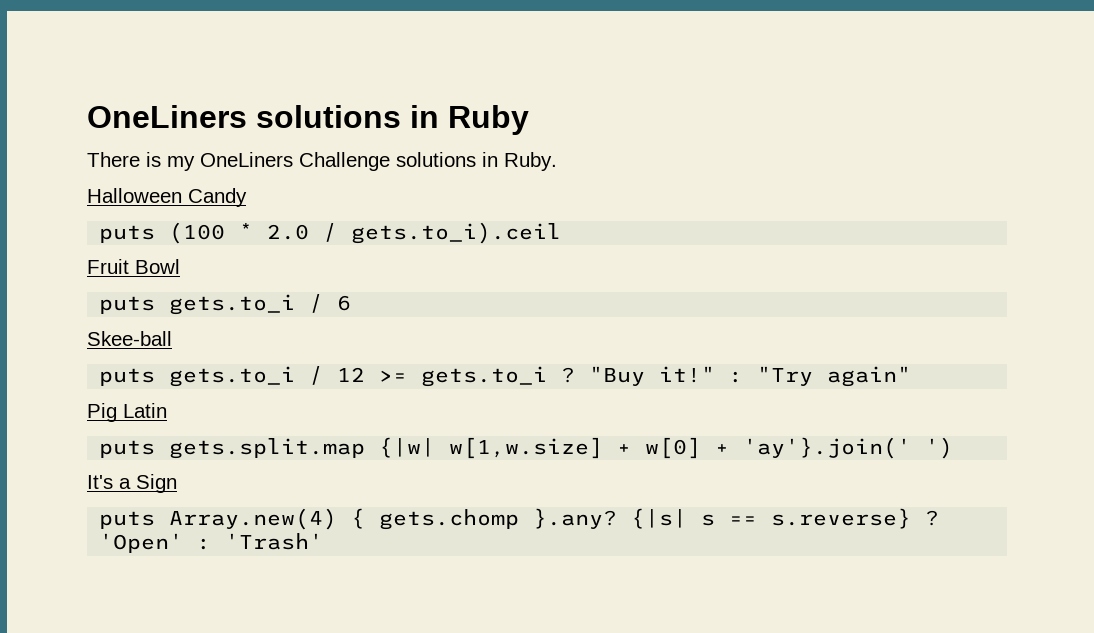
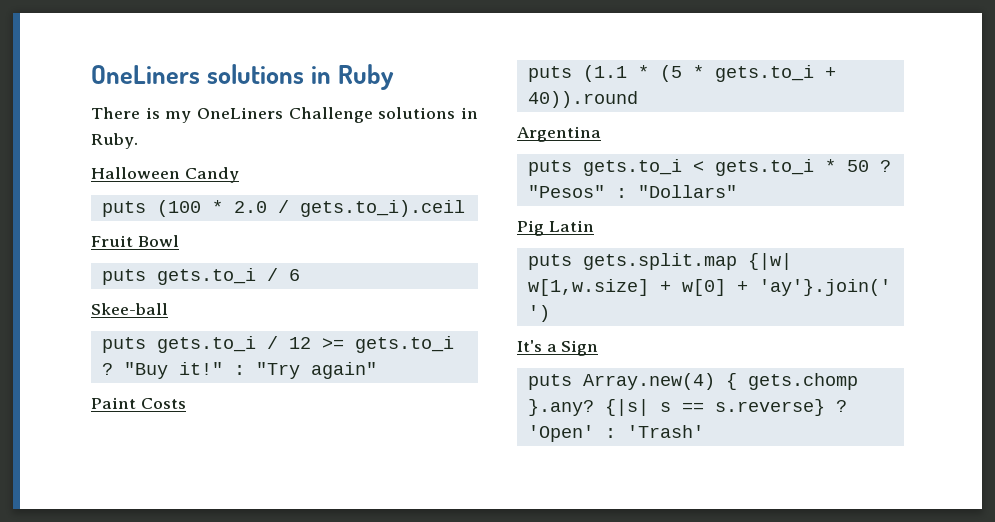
+ Paint Costs
+ puts (1.1 * (5 * gets.to_i + 40)).round
+ Argentina
+ puts gets.to_i < gets.to_i * 50 ? "Pesos" : "Dollars"

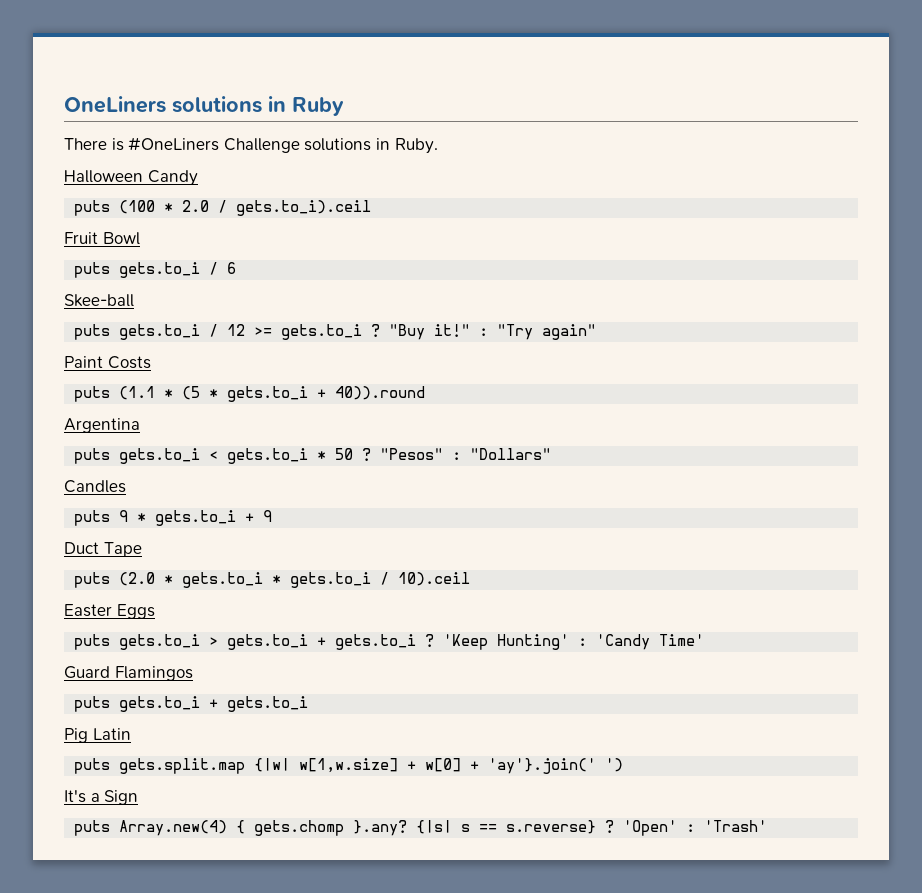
- There is my OneLiners Challenge solutions in Ruby.
+ There is #OneLiners Challenge solutions in Ruby.
+ Candles
+ puts 9 * gets.to_i + 9
+ Duct Tape
+ puts (2.0 * gets.to_i * gets.to_i / 10).ceil
+ Easter Eggs
+ puts gets.to_i > gets.to_i + gets.to_i ? 'Keep Hunting' : 'Candy Time'
+ Guard Flamingos
+ puts gets.to_i + gets.to_i

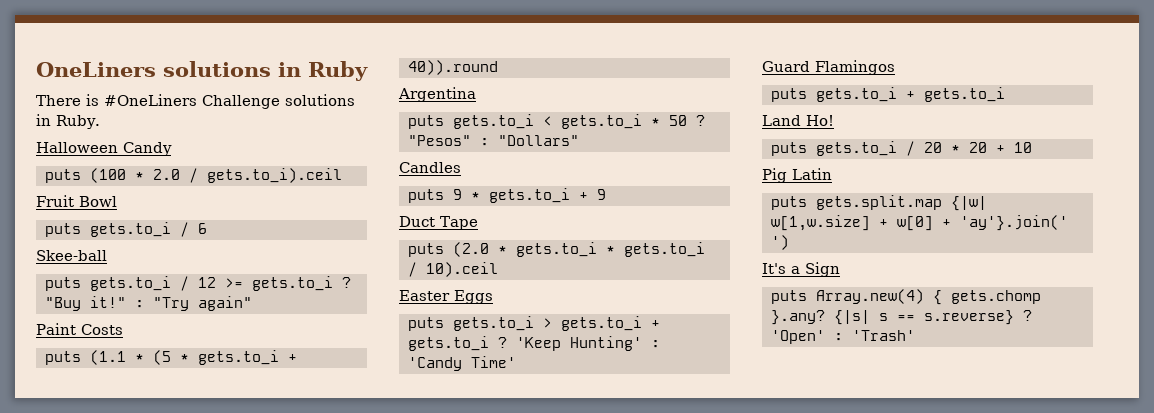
+ Land Ho!
+ puts gets.to_i / 20 * 20 + 10

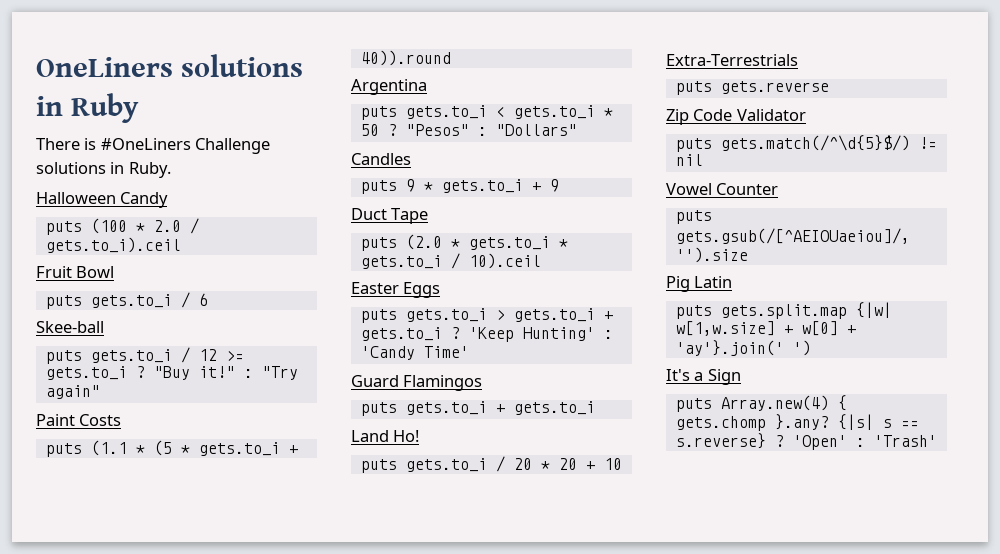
+ Extra-Terrestrials
+ puts gets.reverse
+ Zip Code Validator
+ puts gets.match(/^\d{5}$/) != nil
+ Vowel Counter
+ puts gets.gsub(/[^AEIOUaeiou]/, '').size

